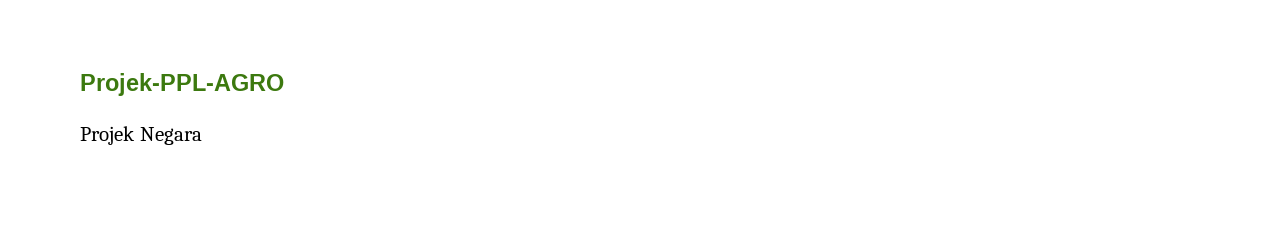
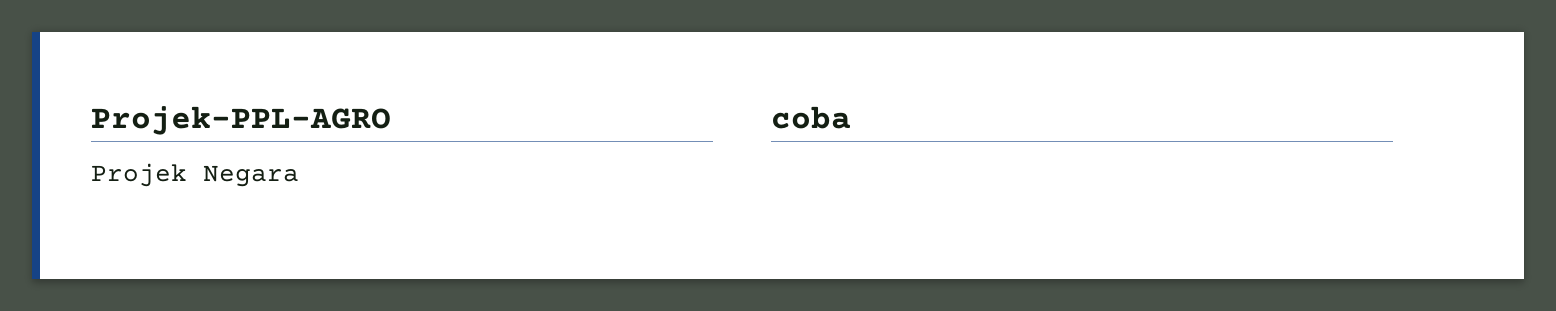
+ coba

